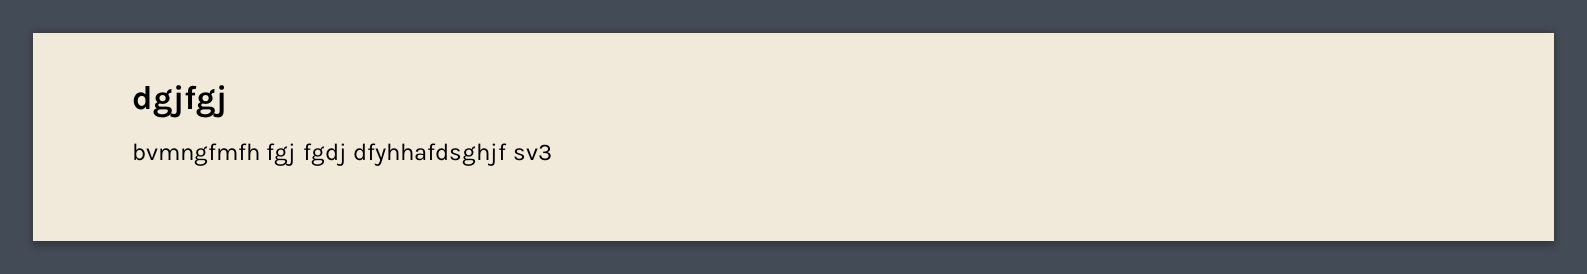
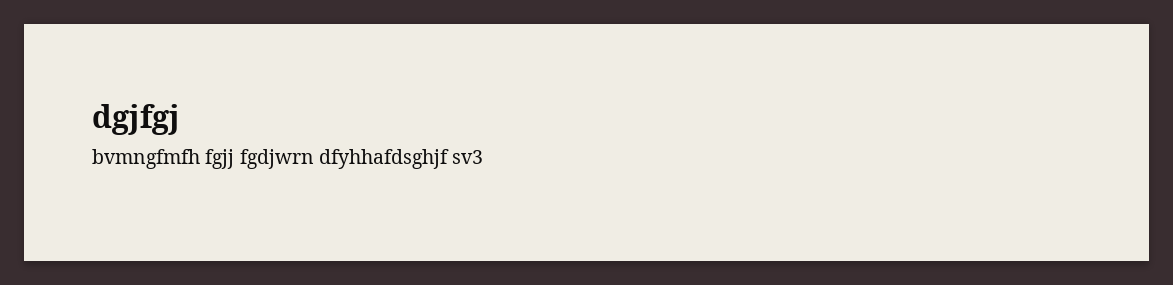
- bvmngfmfh fgj fgdj dfyhhafdsghjf sv3
+ bvmngfmfh fgjj fgdjwrn dfyhhafdsghjf sv3

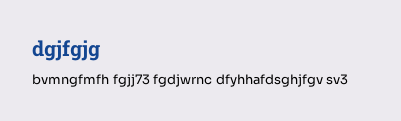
- dgjfgj
+ dgjfgjg
- bvmngfmfh fgjj fgdjwrn dfyhhafdsghjf sv3
+ bvmngfmfh fgjj73 fgdjwrnc dfyhhafdsghjfgv sv3

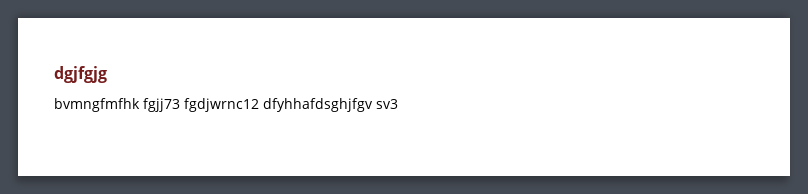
- bvmngfmfh fgjj73 fgdjwrnc dfyhhafdsghjfgv sv3
+ bvmngfmfhk fgjj73 fgdjwrnc12 dfyhhafdsghjfgv sv3

